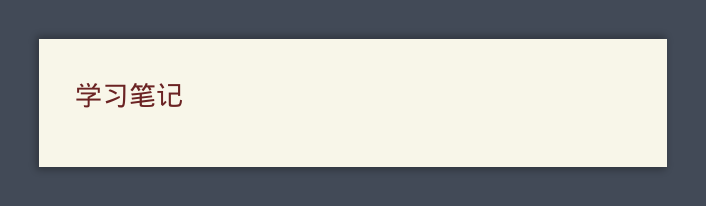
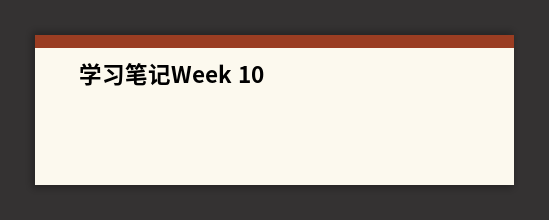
- 学习笔记
+ 学习笔记Week 10

